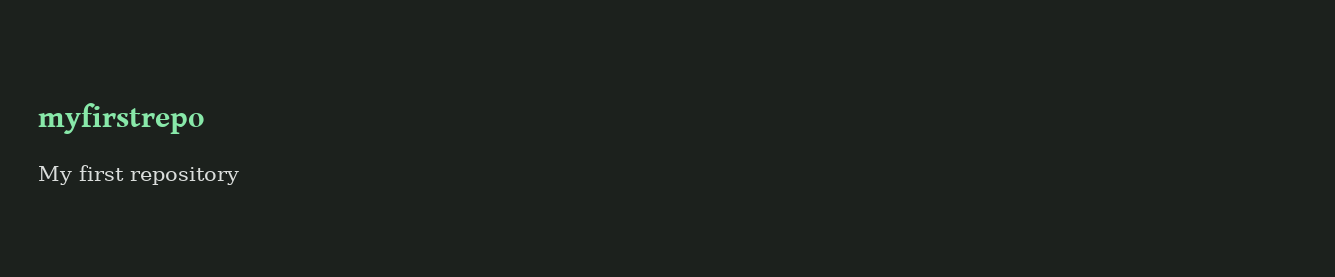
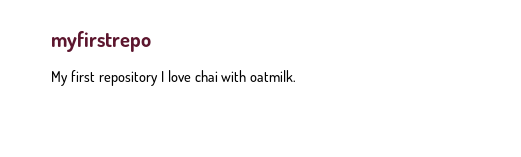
- My first repository
+ My first repository I love chai with oatmilk.

